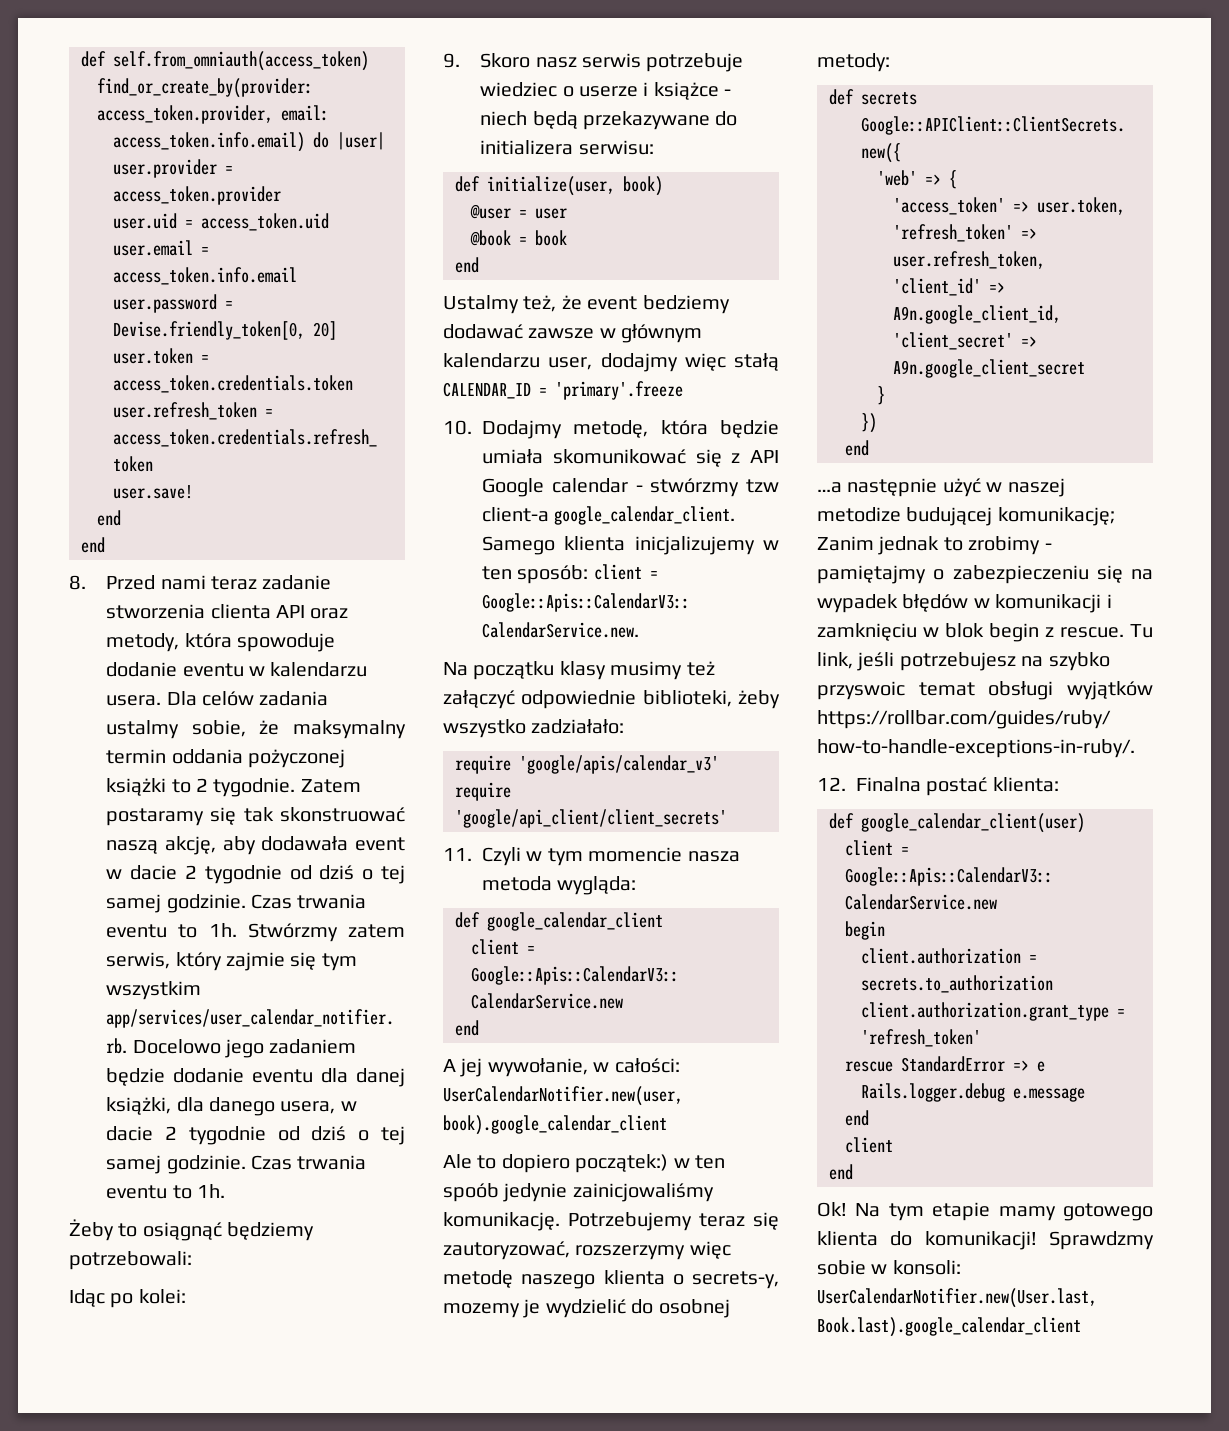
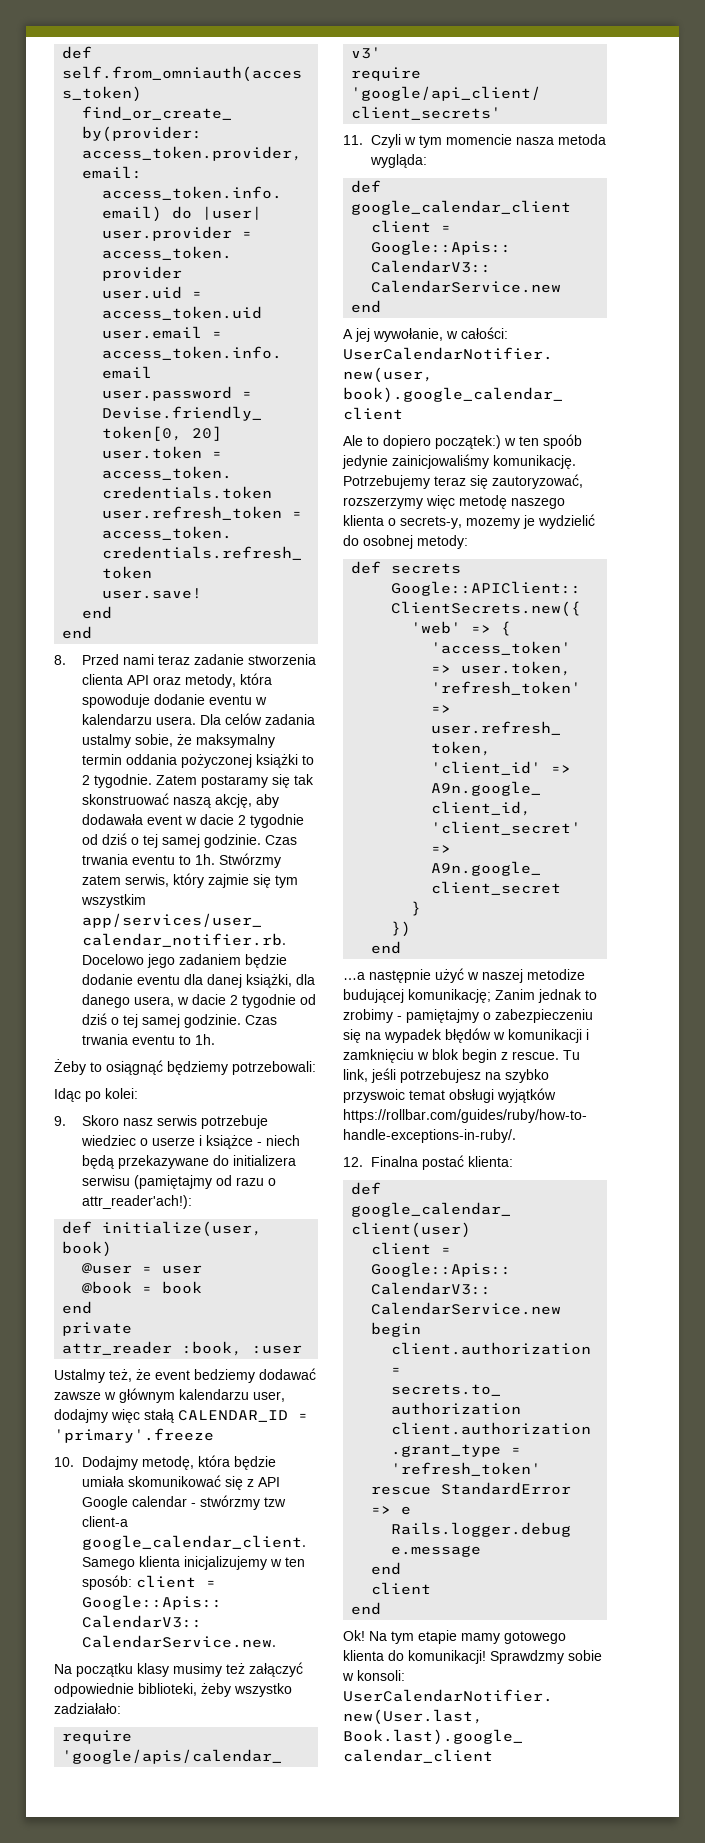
- 9. Skoro nasz serwis potrzebuje wiedziec o userze i książce - niech będą przekazywane do initializera serwisu:
+ 9. Skoro nasz serwis potrzebuje wiedziec o userze i książce - niech będą przekazywane do initializera serwisu (pamiętajmy od razu o attr_reader'ach!):
+ private
+ attr_reader :book, :user

